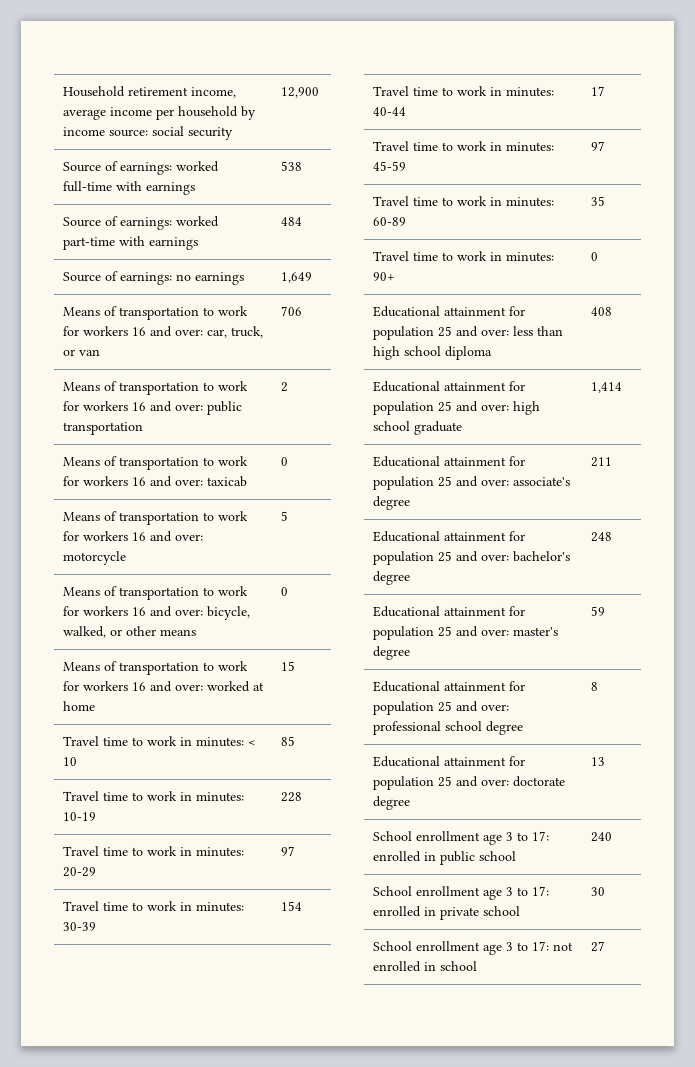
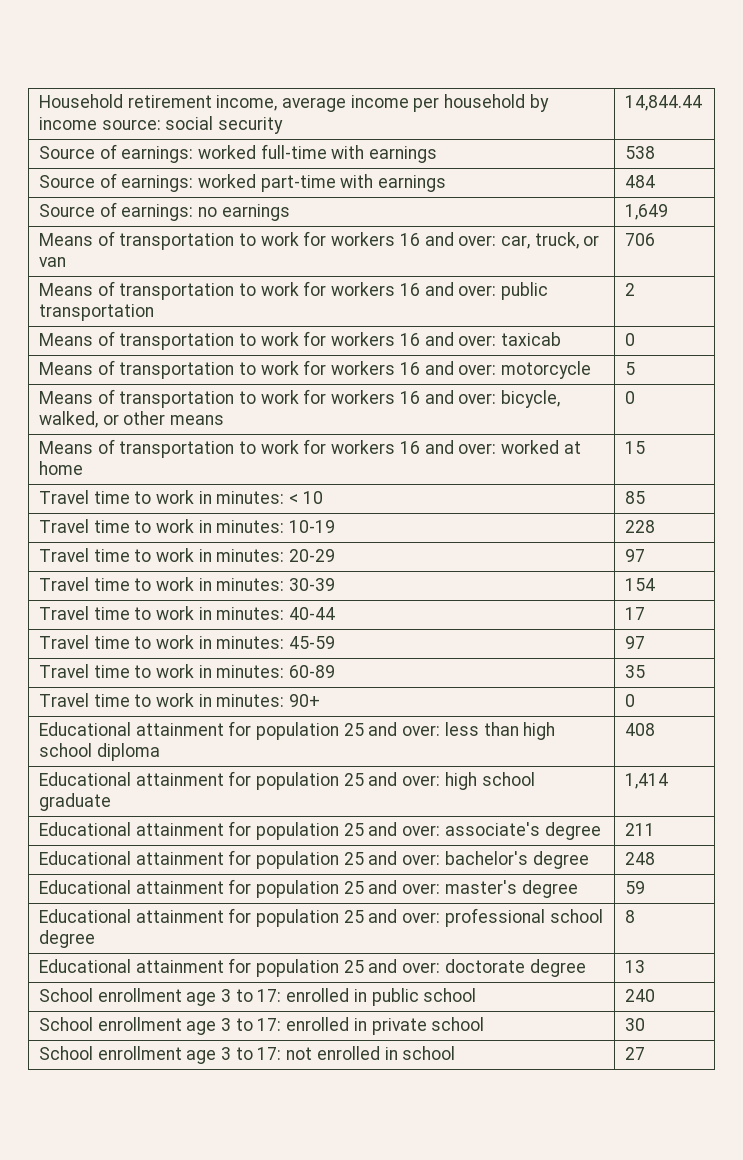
- Household retirement income, average income per household by income source: social security | 12,900
+ Household retirement income, average income per household by income source: social security | 14,844.44

